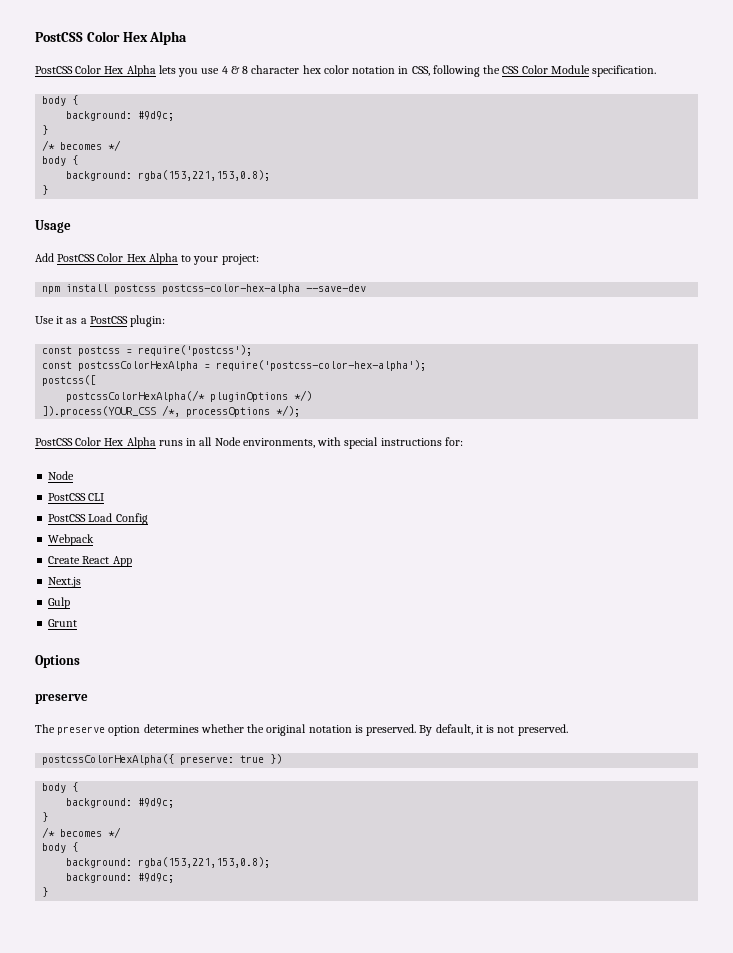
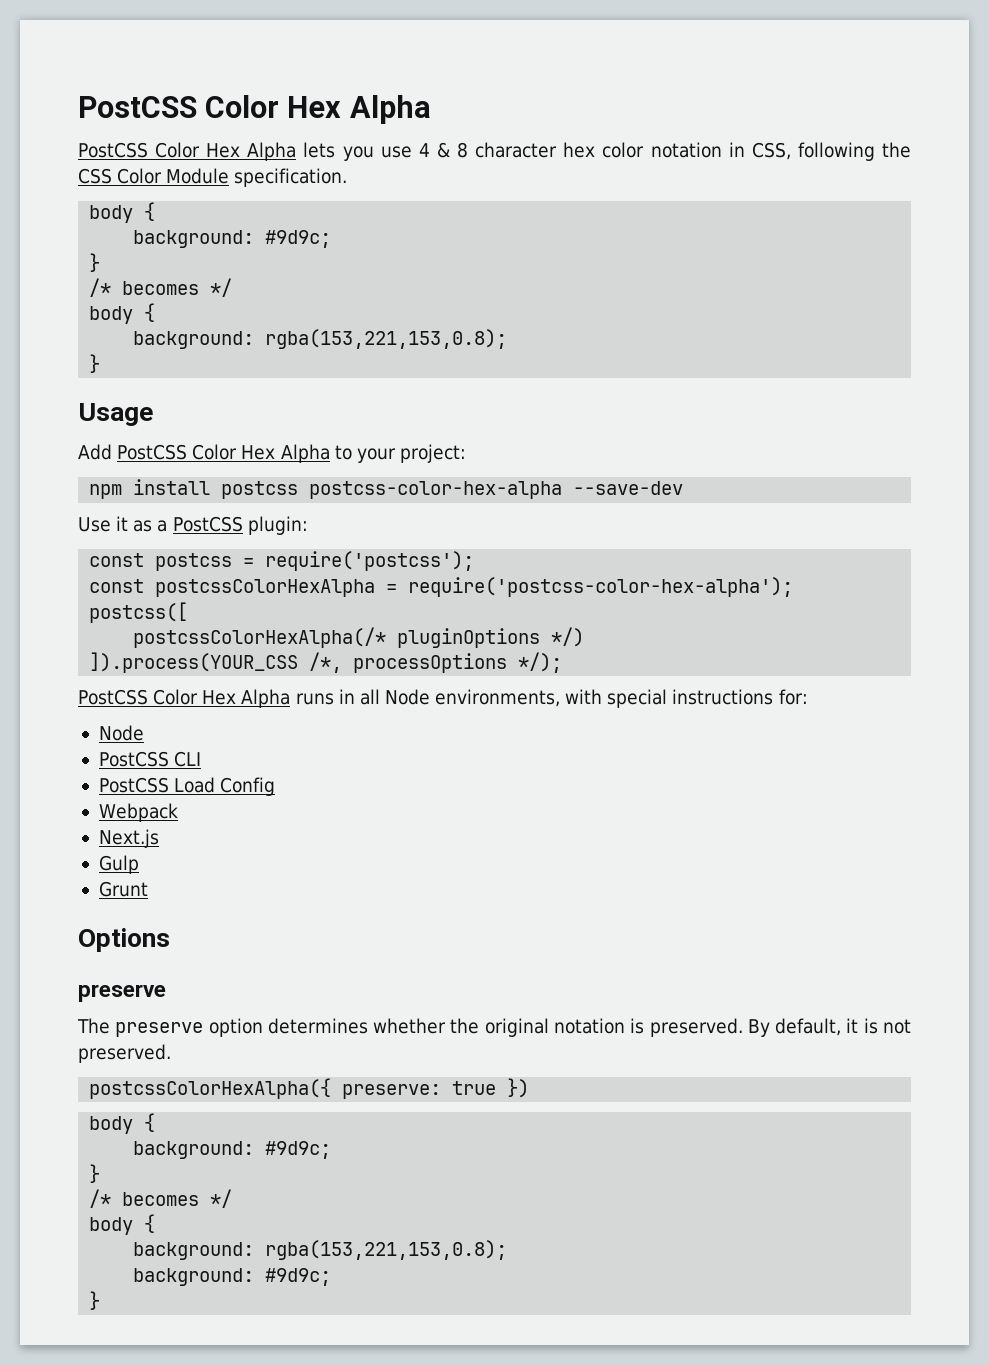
- Create React App

